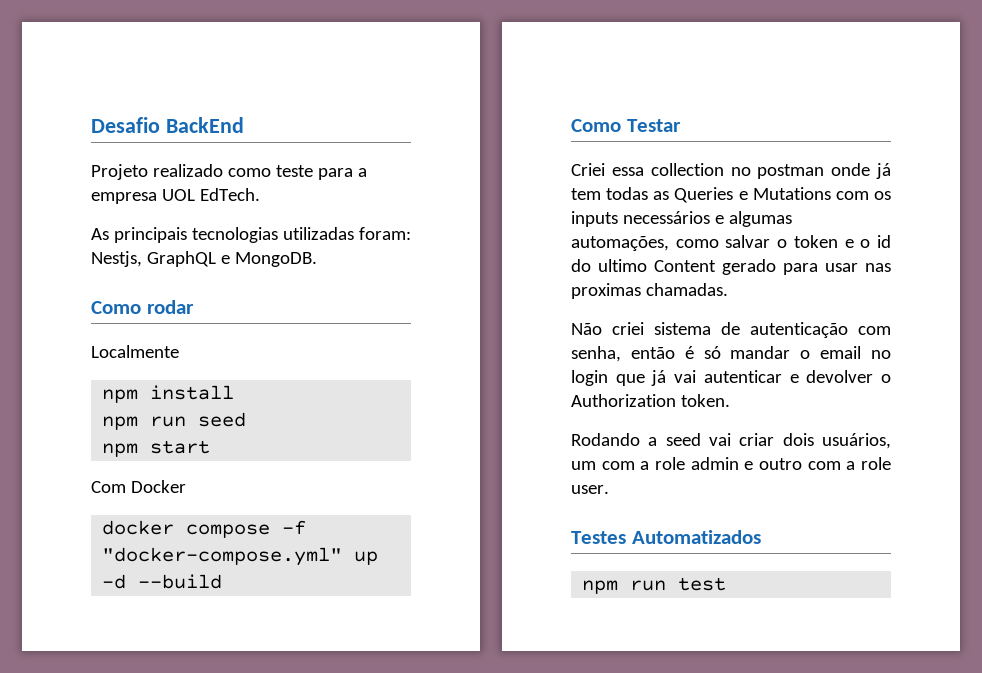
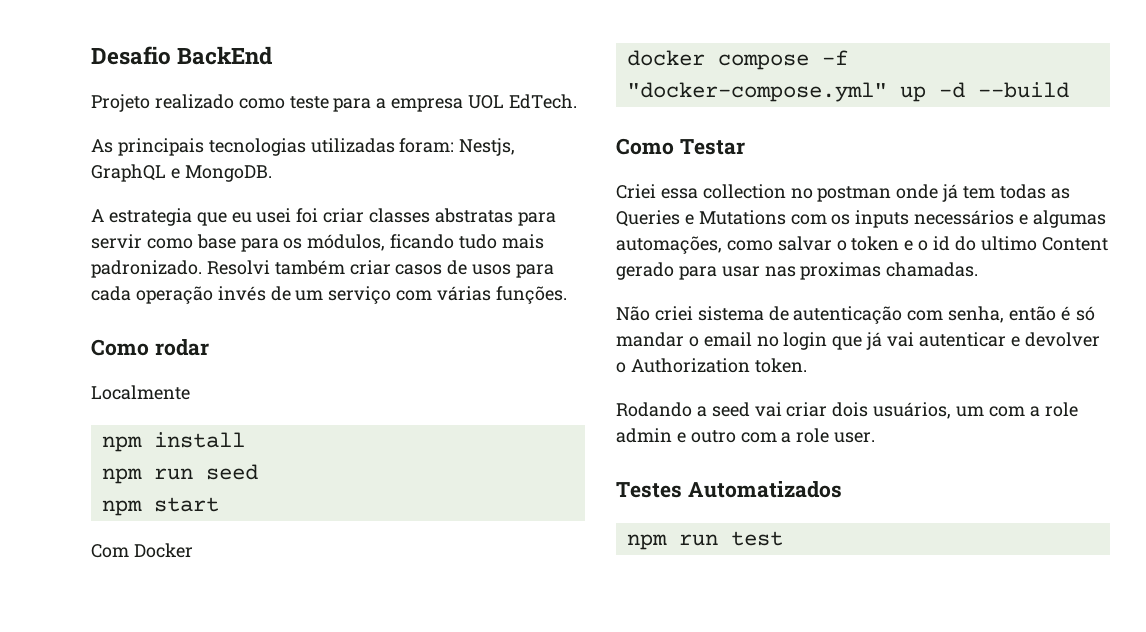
+ A estrategia que eu usei foi criar classes abstratas para servir como base para os módulos, ficando tudo mais padronizado. Resolvi também criar casos de usos para cada operação invés de um serviço com várias funções.

